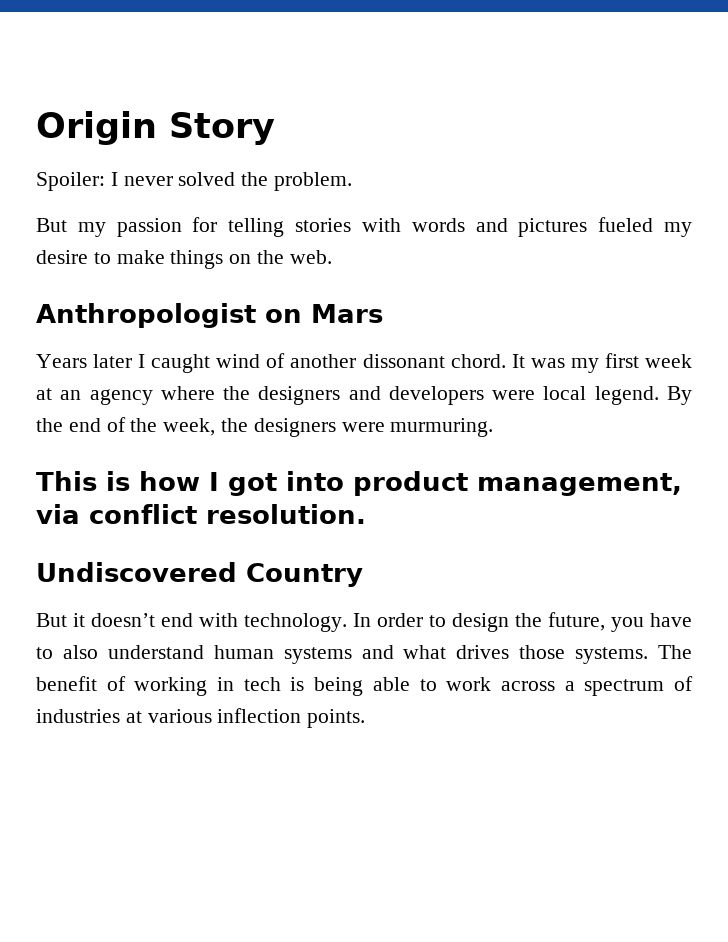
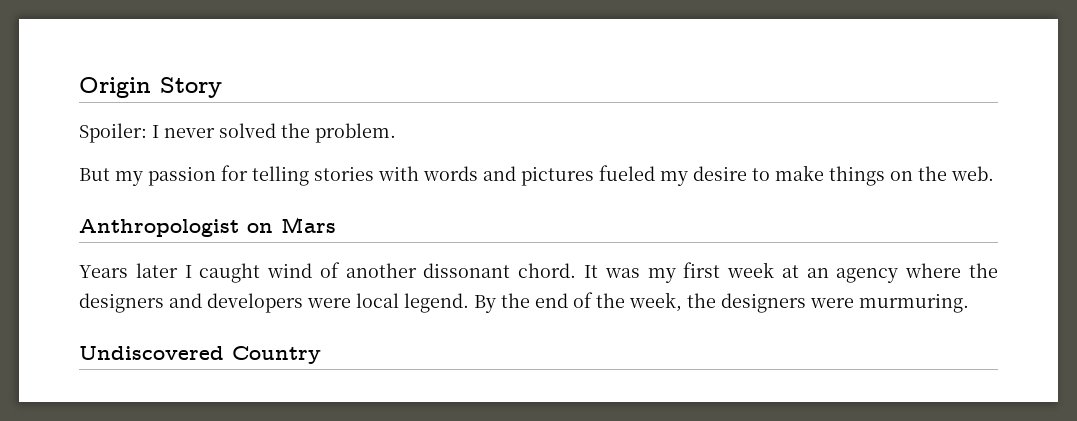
- This is how I got into product management, via conflict resolution.
  Undiscovered Country
- But it doesn’t end with technology. In order to design the future, you have to also understand human systems and what drives those systems. The benefit of working in tech is being able to work across a spectrum of industries at various inflection points.

